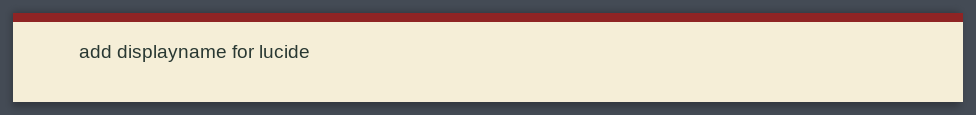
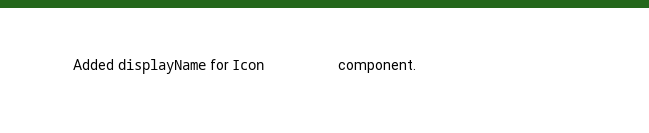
- add displayname for lucide
+ Added displayName for Icon component.

